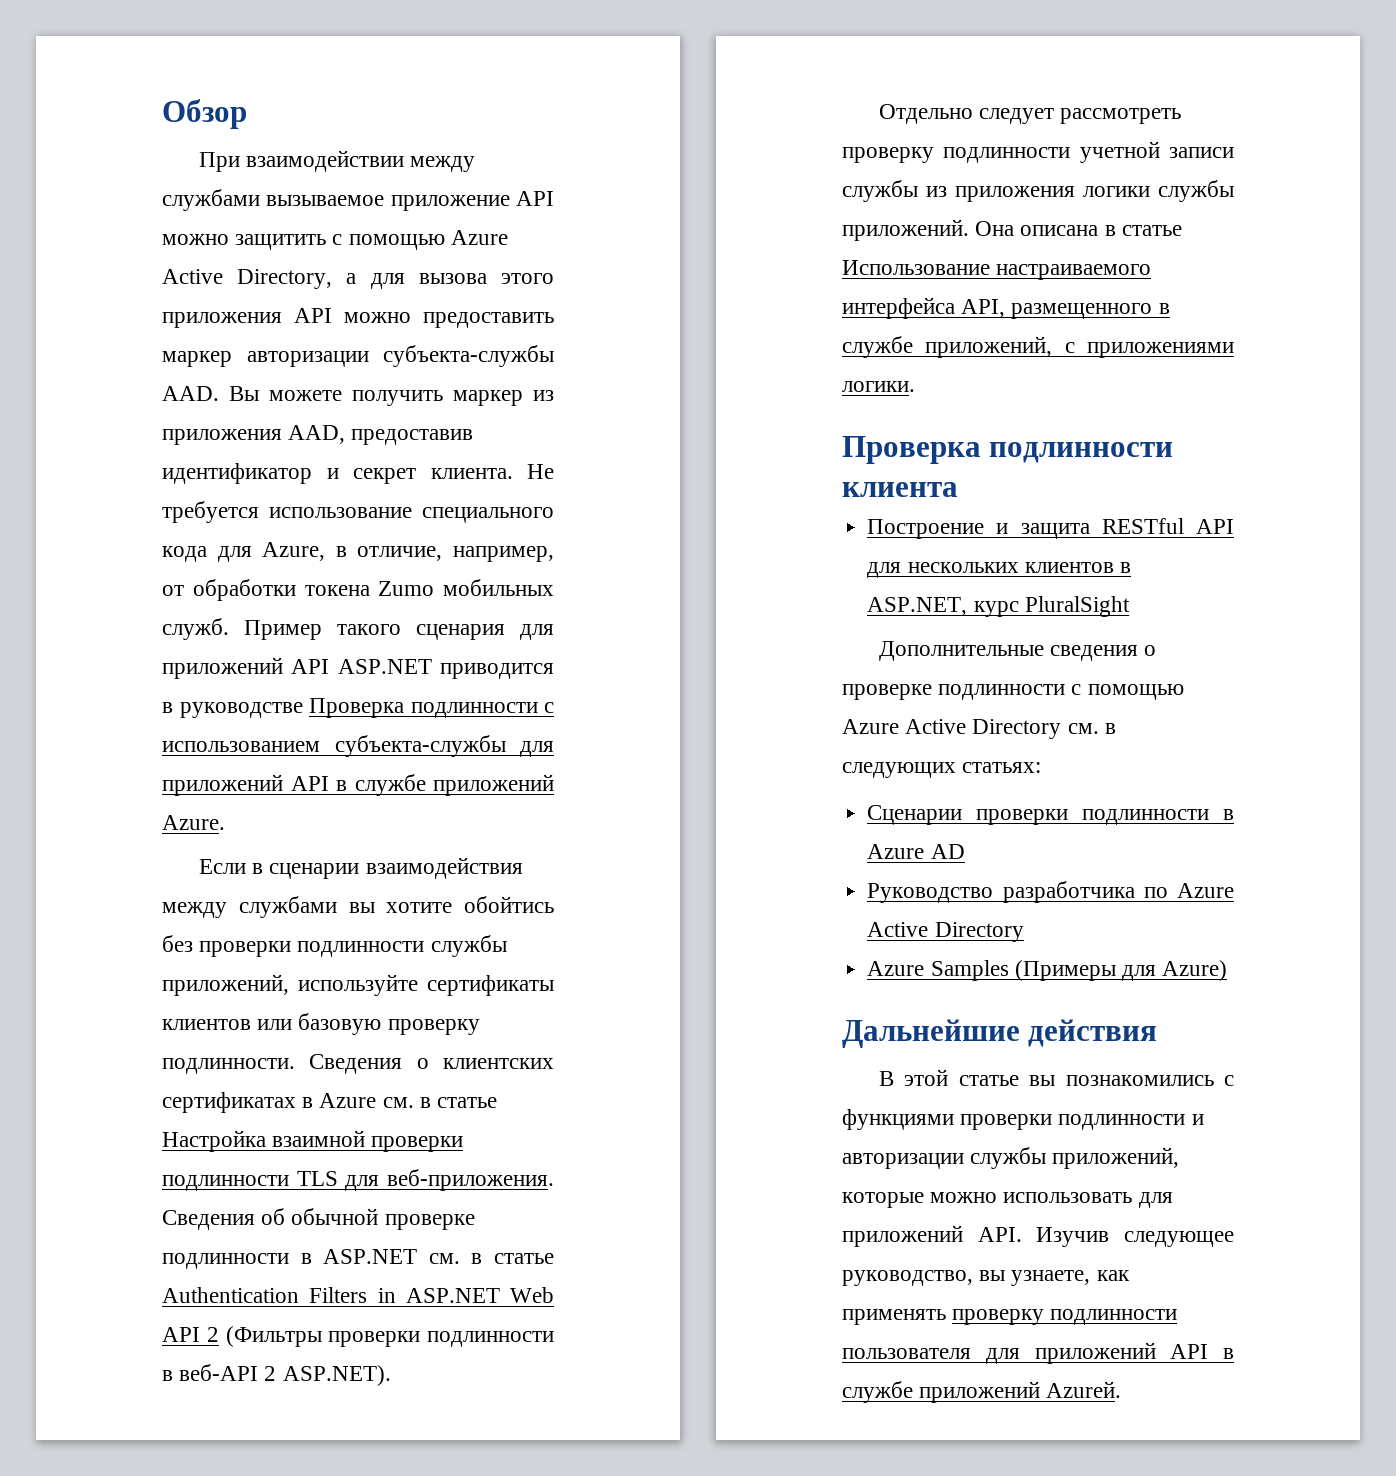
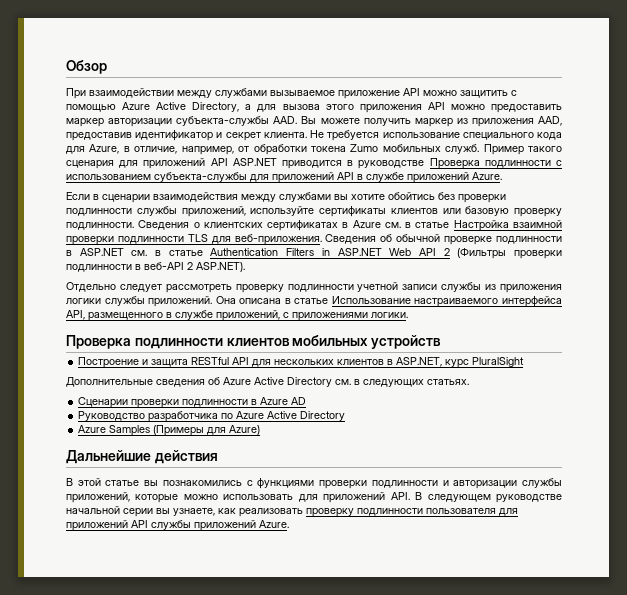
- Проверка подлинности клиента
+ Проверка подлинности клиентов мобильных устройств
- Дополнительные сведения о проверке подлинности с помощью Azure Active Directory см. в следующих статьях:
+ Дополнительные сведения об Azure Active Directory см. в следующих статьях.
- В этой статье вы познакомились с функциями проверки подлинности и авторизации службы приложений, которые можно использовать для приложений API. Изучив следующее руководство, вы узнаете, как применять проверку подлинности пользователя для приложений API в службе приложений Azureй.
+ В этой статье вы познакомились с функциями проверки подлинности и авторизации службы приложений, которые можно использовать для приложений API. В следующем руководстве начальной серии вы узнаете, как реализовать проверку подлинности пользователя для приложений API службы приложений Azure.

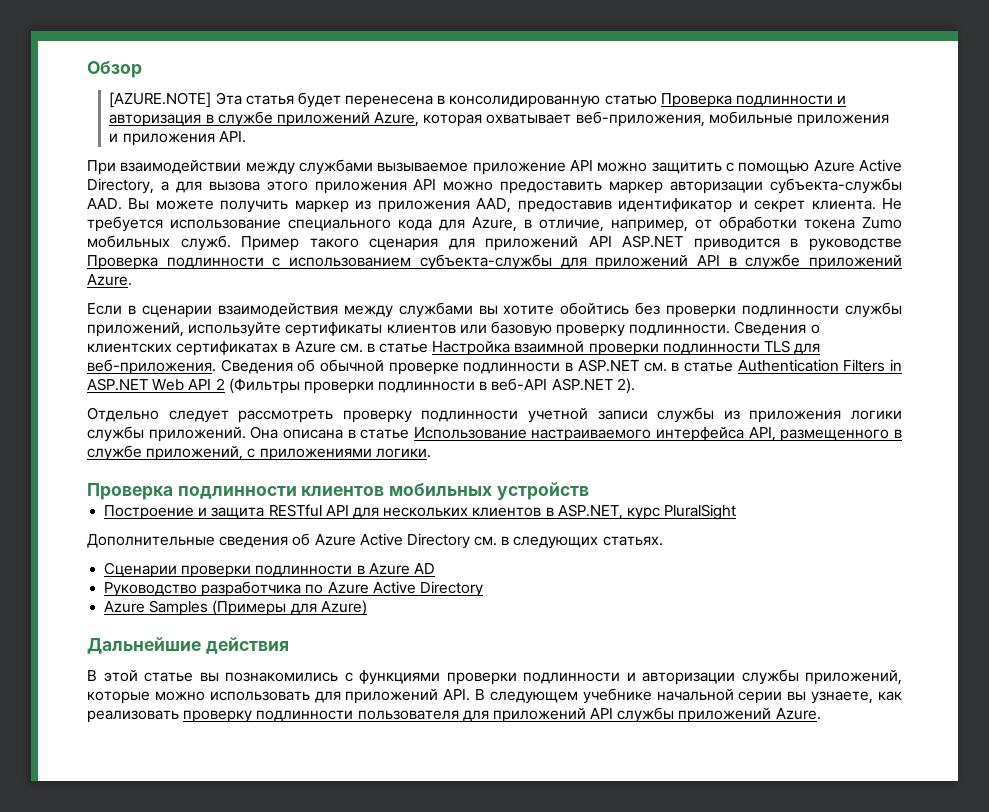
+ [AZURE.NOTE] Эта статья будет перенесена в консолидированную статью Проверка подлинности и авторизация в службе приложений Azure, которая охватывает веб-приложения, мобильные приложения и приложения API.
- Сведения об обычной проверке подлинности в ASP.NET см. в статье Authentication Filters in ASP.NET Web API 2 (Фильтры проверки подлинности в веб-API 2 ASP.NET).
+ Сведения об обычной проверке подлинности в ASP.NET см. в статье Authentication Filters in ASP.NET Web API 2 (Фильтры проверки подлинности в веб-API ASP.NET 2).
- В этой статье вы познакомились с функциями проверки подлинности и авторизации службы приложений, которые можно использовать для приложений API. В следующем руководстве начальной серии вы узнаете, как реализовать проверку подлинности пользователя для приложений API службы приложений Azure.
+ В этой статье вы познакомились с функциями проверки подлинности и авторизации службы приложений, которые можно использовать для приложений API. В следующем учебнике начальной серии вы узнаете, как реализовать проверку подлинности пользователя для приложений API службы приложений Azure.

